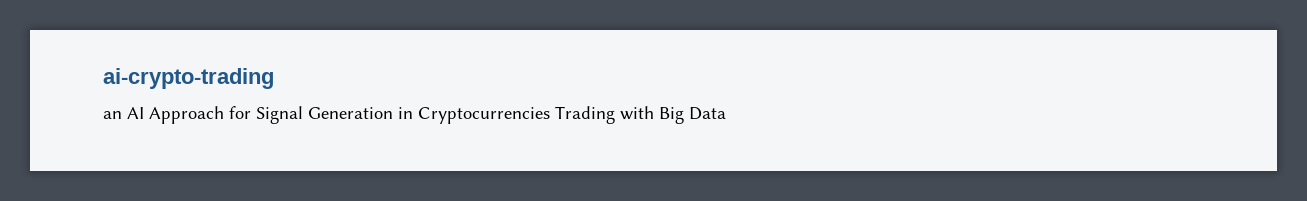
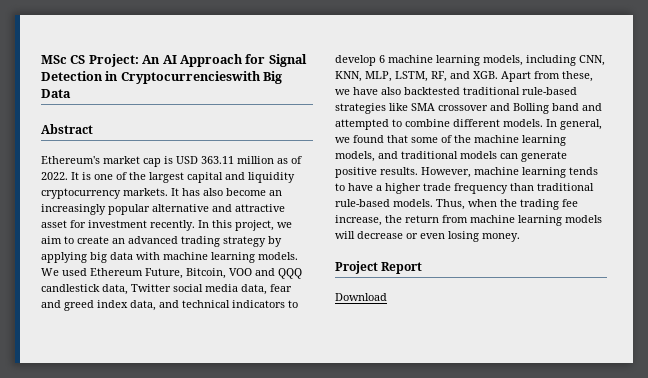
- ai-crypto-trading
- an AI Approach for Signal Generation in Cryptocurrencies Trading with Big Data
+ MSc CS Project: An AI Approach for Signal Detection in Cryptocurrencieswith Big Data
+ Abstract
+ Ethereum's market cap is USD 363.11 million as of 2022. It is one of the largest capital and liquidity cryptocurrency markets. It has also become an increasingly popular alternative and attractive asset for investment recently. In this project, we aim to create an advanced trading strategy by applying big data with machine learning models. We used Ethereum Future, Bitcoin, VOO and QQQ candlestick data, Twitter social media data, fear and greed index data, and technical indicators to develop 6 machine learning models, including CNN, KNN, MLP, LSTM, RF, and XGB. Apart from these, we have also backtested traditional rule-based strategies like SMA crossover and Bolling band and attempted to combine different models. In general, we found that some of the machine learning models, and traditional models can generate positive results. However, machine learning tends to have a higher trade frequency than traditional rule-based models. Thus, when the trading fee increase, the return from machine learning models will decrease or even losing money.
+ Project Report
+ Download

